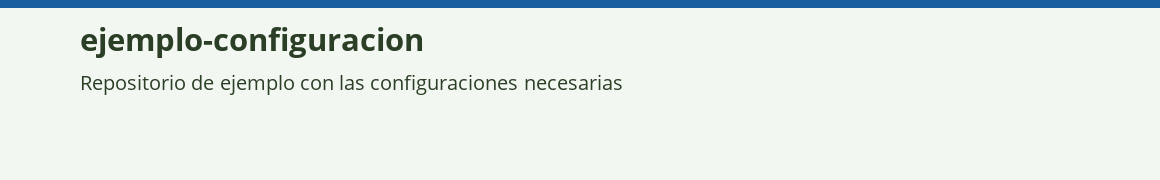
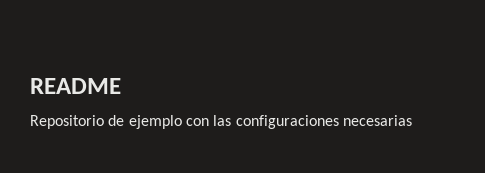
- ejemplo-configuracion
+ README

